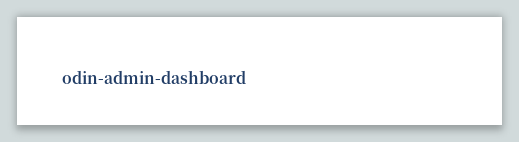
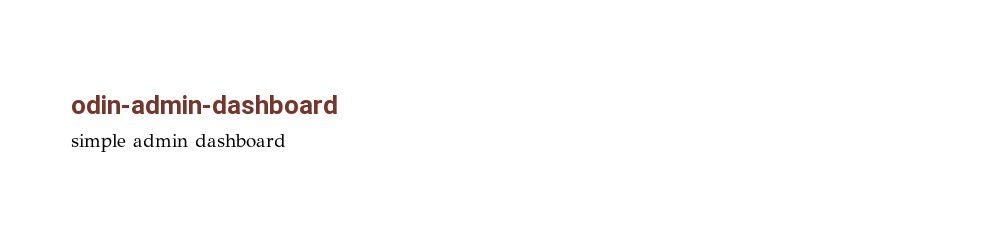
+ simple admin dashboard

